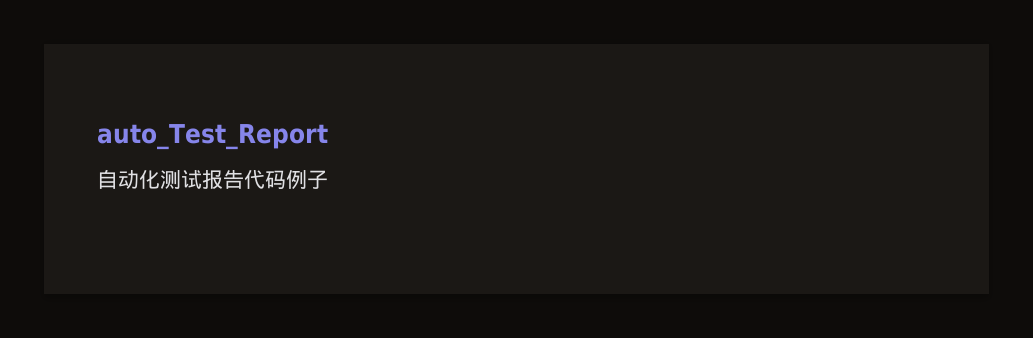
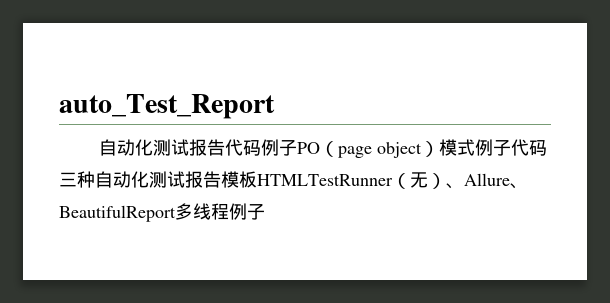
- 自动化测试报告代码例子
+ 自动化测试报告代码例子PO（page object）模式例子代码三种自动化测试报告模板HTMLTestRunner（无）、Allure、BeautifulReport多线程例子

